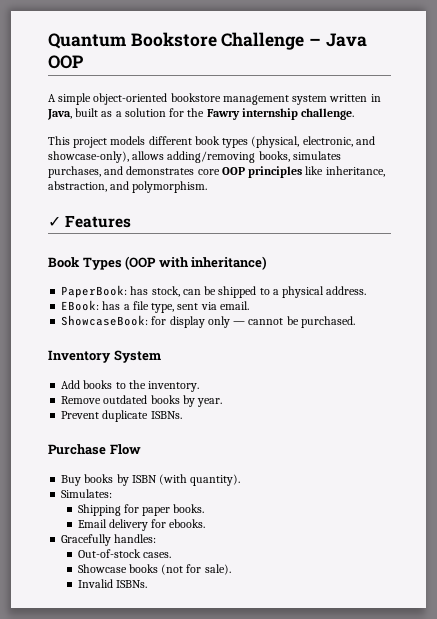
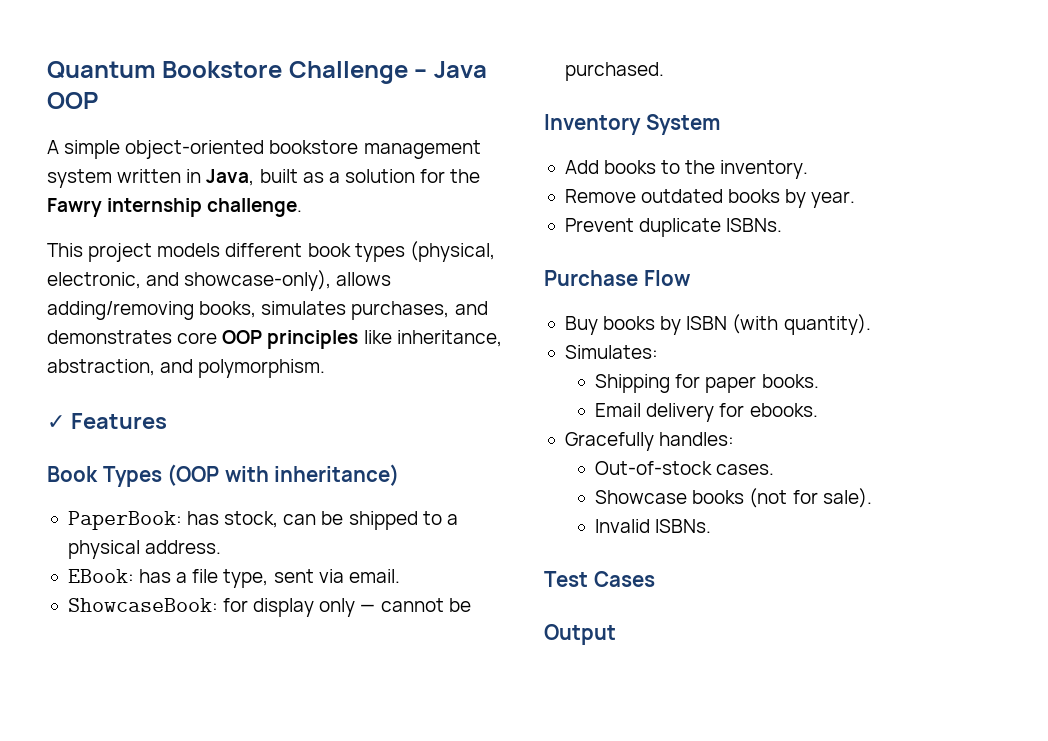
+ Test Cases
+ Output

